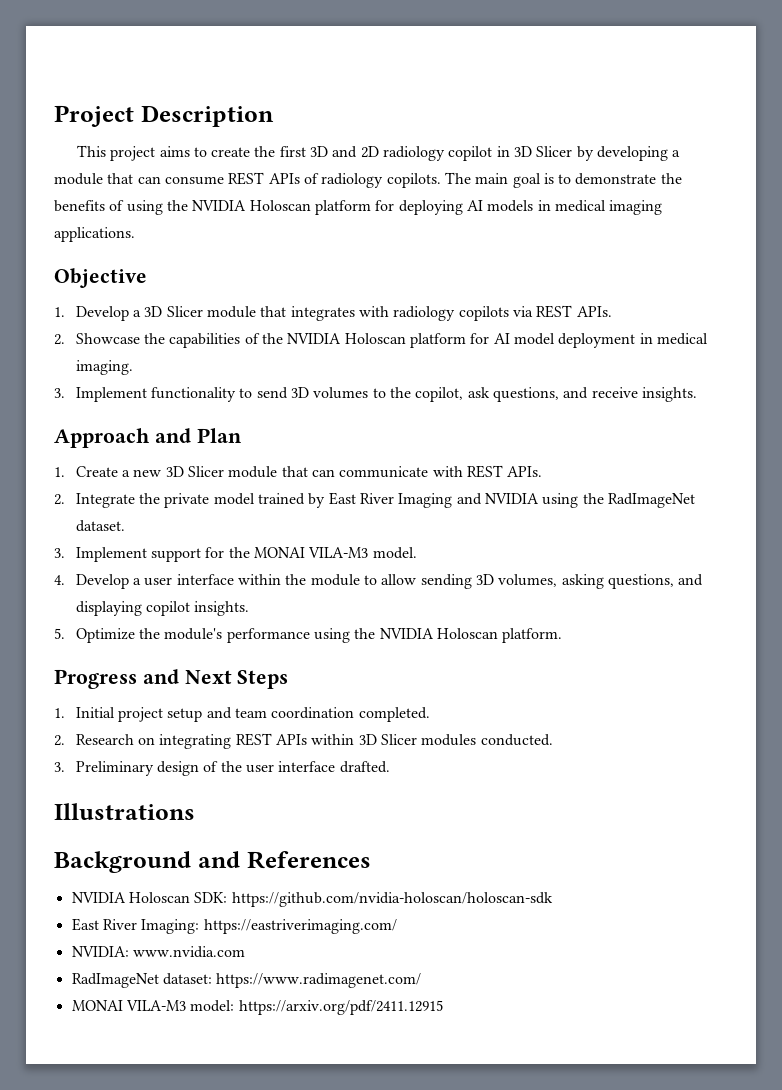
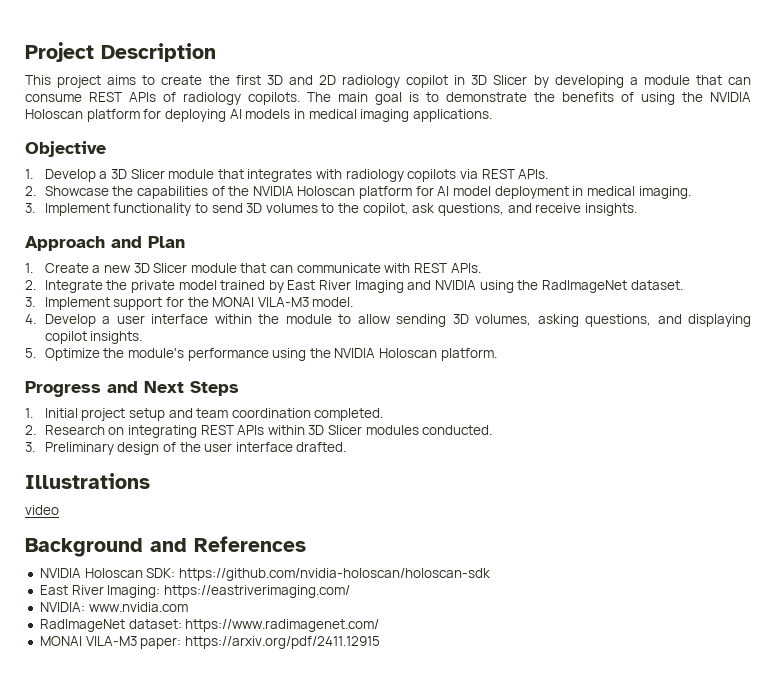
+ video
- MONAI VILA-M3 model: https://arxiv.org/pdf/2411.12915
+ MONAI VILA-M3 paper: https://arxiv.org/pdf/2411.12915

